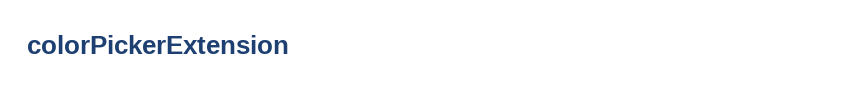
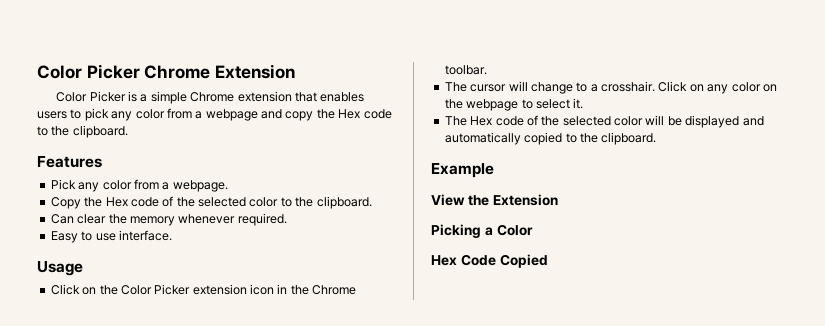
- colorPickerExtension
+ Color Picker Chrome Extension
+ Color Picker is a simple Chrome extension that enables users to pick any color from a webpage and copy the Hex code to the clipboard.
+ Features
+ Pick any color from a webpage.
+ Copy the Hex code of the selected color to the clipboard.
+ Can clear the memory whenever required.
+ Easy to use interface.
+ Usage
+ Click on the Color Picker extension icon in the Chrome toolbar.
+ The cursor will change to a crosshair. Click on any color on the webpage to select it.
+ The Hex code of the selected color will be displayed and automatically copied to the clipboard.
+ Example
+ View the Extension
+ Picking a Color
+ Hex Code Copied

